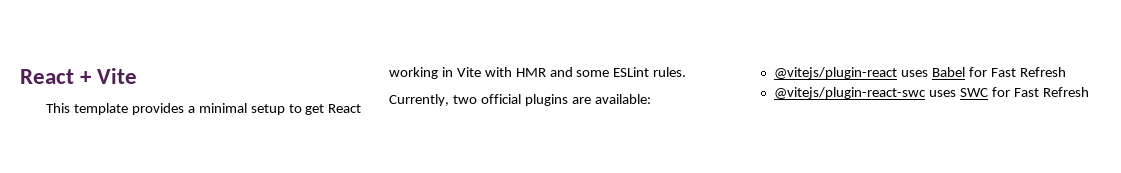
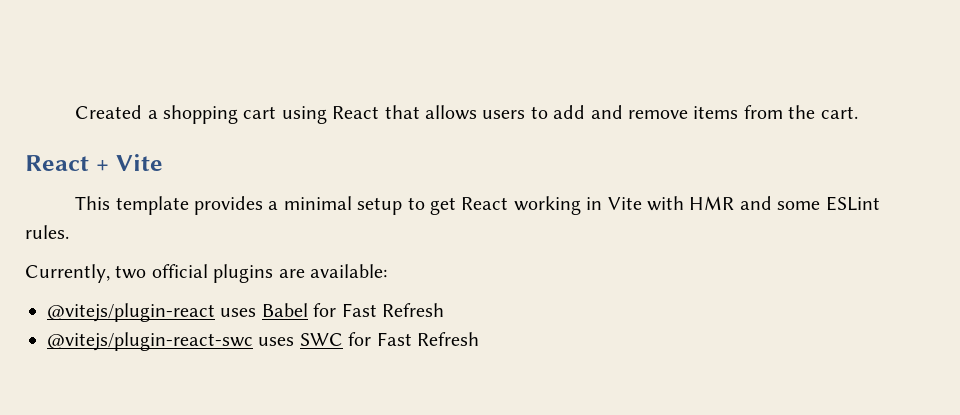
+ Created a shopping cart using React that allows users to add and remove items from the cart.

